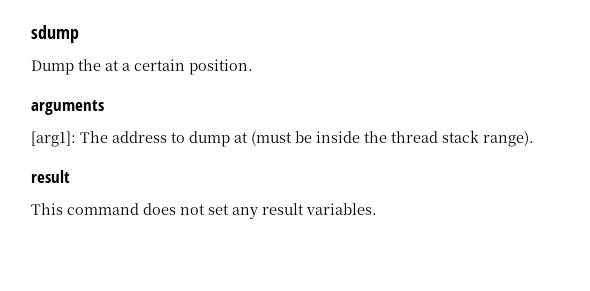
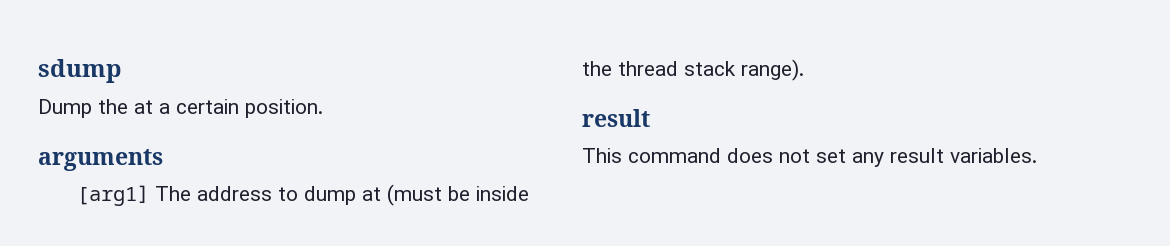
- [arg1]: The address to dump at (must be inside the thread stack range).
+ [arg1] The address to dump at (must be inside the thread stack range).

